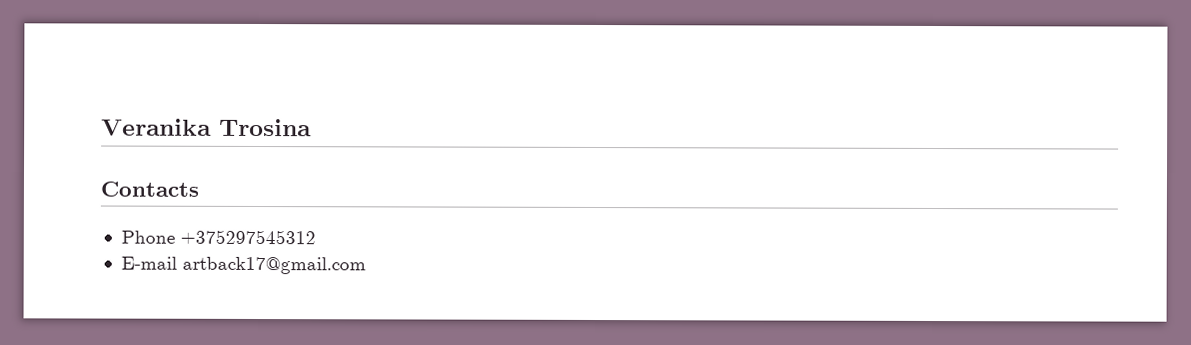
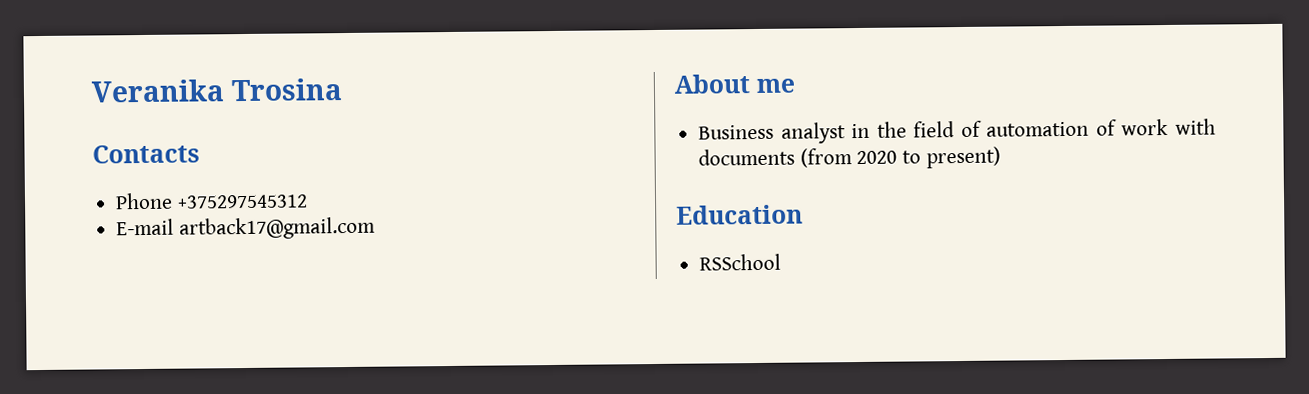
+ About me
+ Business analyst in the field of automation of work with documents (from 2020 to present)
+ Education
+ RSSchool

